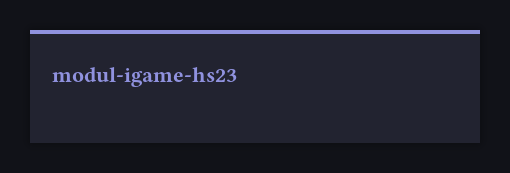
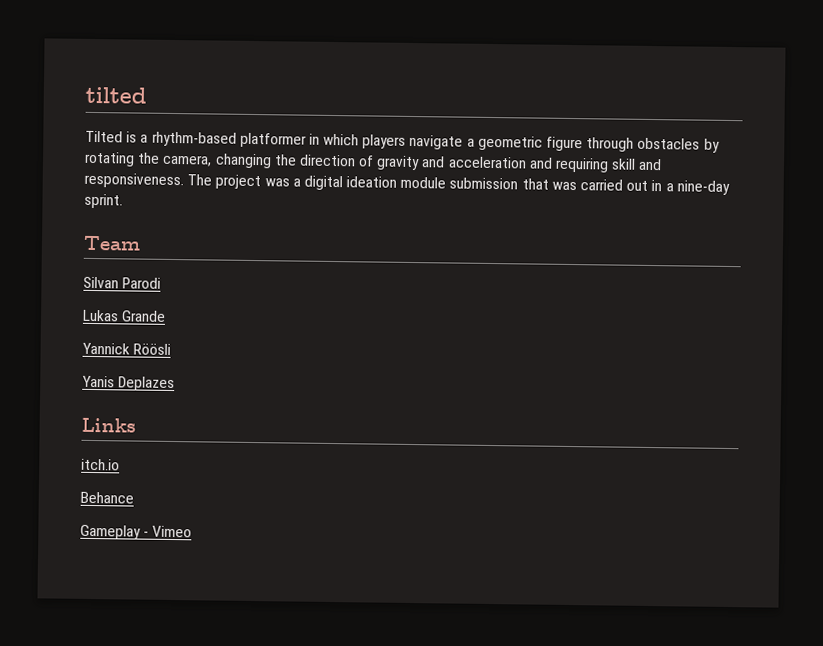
- modul-igame-hs23
+ tilted
+ Tilted is a rhythm-based platformer in which players navigate a geometric figure through obstacles by rotating the camera, changing the direction of gravity and acceleration and requiring skill and responsiveness. The project was a digital ideation module submission that was carried out in a nine-day sprint.
+ Team
+ Silvan Parodi
+ Lukas Grande
+ Yannick Röösli
+ Yanis Deplazes
+ Links
+ itch.io
+ Behance
+ Gameplay - Vimeo

